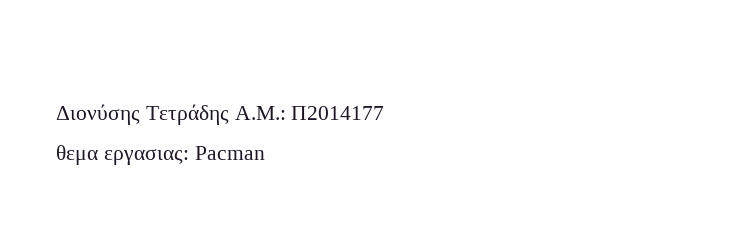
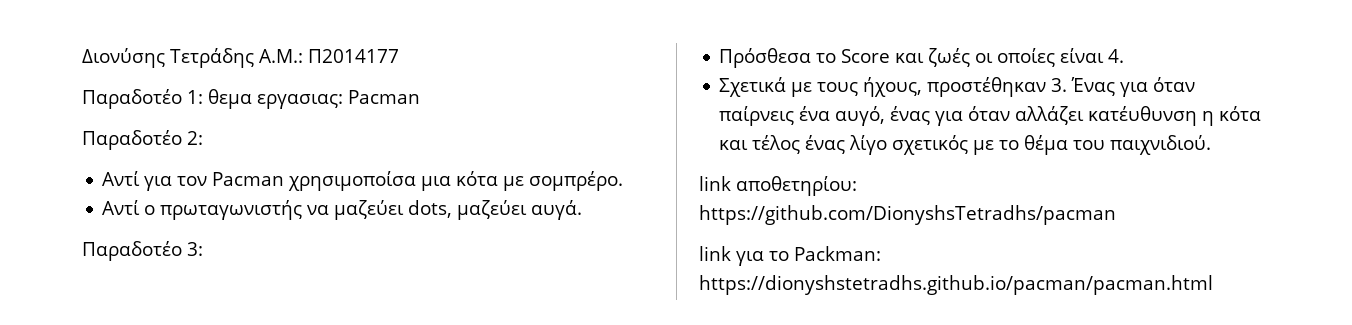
- θεμα εργασιας: Pacman
+ Παραδοτέο 1: θεμα εργασιας: Pacman
+ Παραδοτέο 2:
+ Αντί για τον Pacman χρησιμοποίσα μια κότα με σομπρέρο.
+ Αντί ο πρωταγωνιστής να μαζεύει dots, μαζεύει αυγά.
+ Παραδοτέο 3:
+ Πρόσθεσα το Score και ζωές οι οποίες είναι 4.
+ Σχετικά με τους ήχους, προστέθηκαν 3. Ένας για όταν παίρνεις ένα αυγό, ένας για όταν αλλάζει κατέυθυνση η κότα και τέλος ένας λίγο σχετικός με το θέμα του παιχνιδιού.
+ link αποθετηρίου: https://github.com/DionyshsTetradhs/pacman
+ link για το Packman: https://dionyshstetradhs.github.io/pacman/pacman.html

